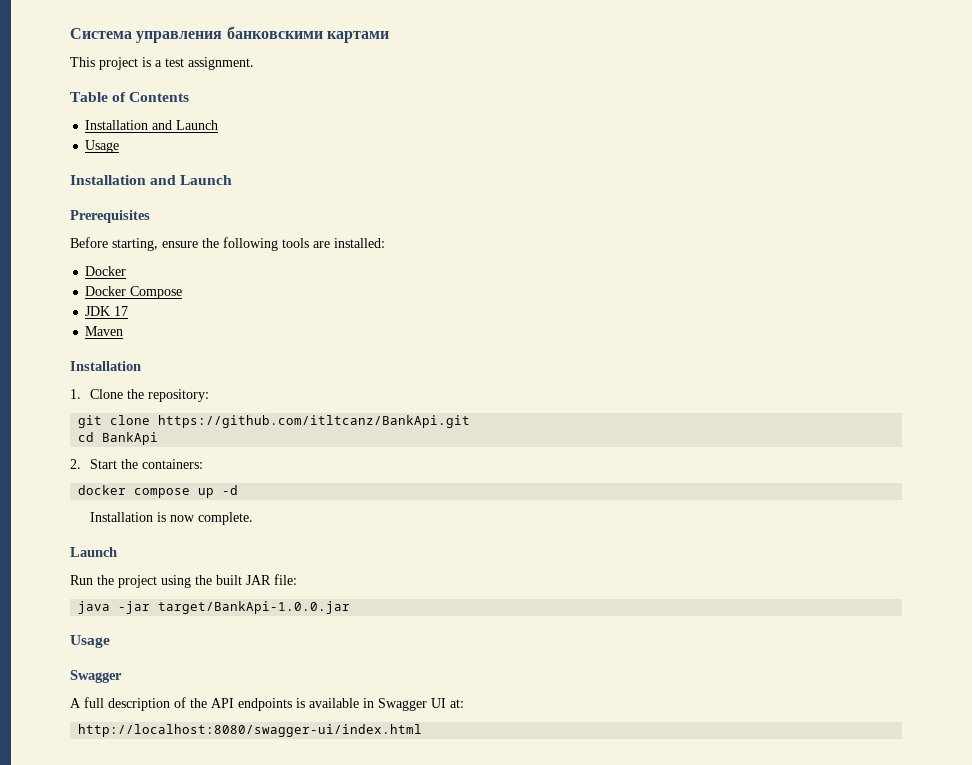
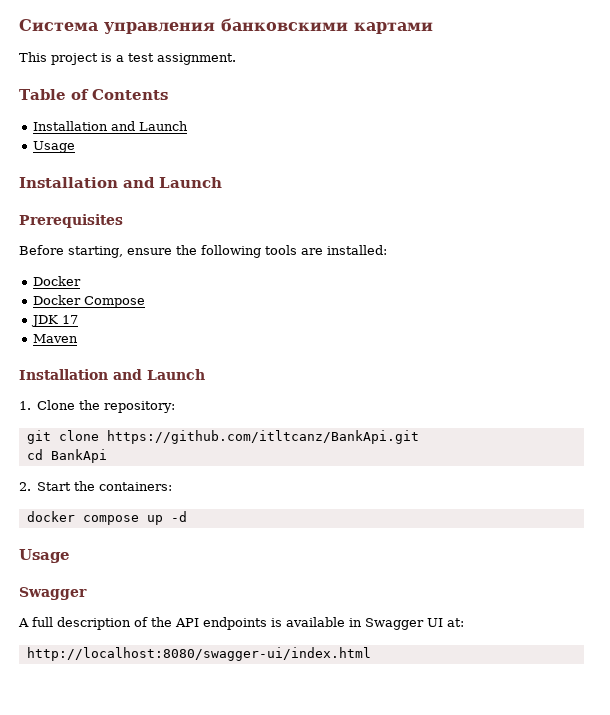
  Maven
- Installation
+ Installation and Launch
- Installation is now complete.
- Launch
- Run the project using the built JAR file:
- java -jar target/BankApi-1.0.0.jar

